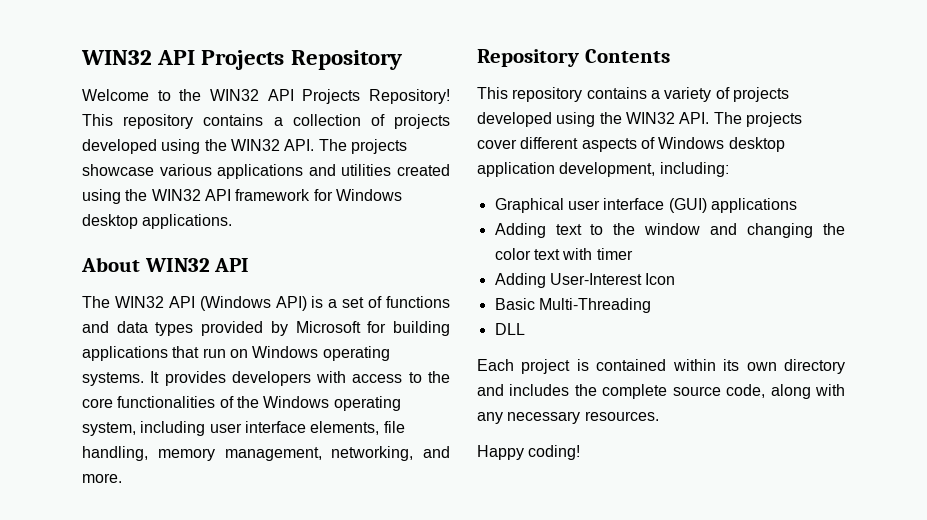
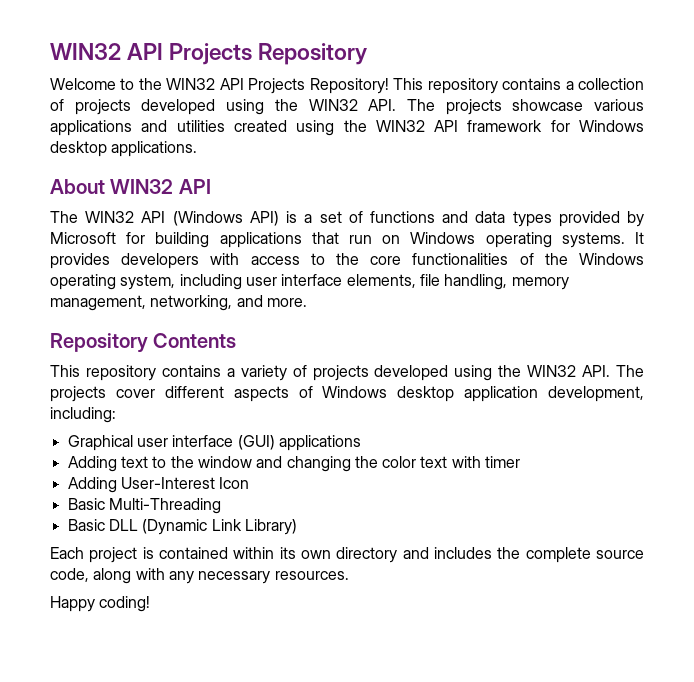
- DLL
+ Basic DLL (Dynamic Link Library)

